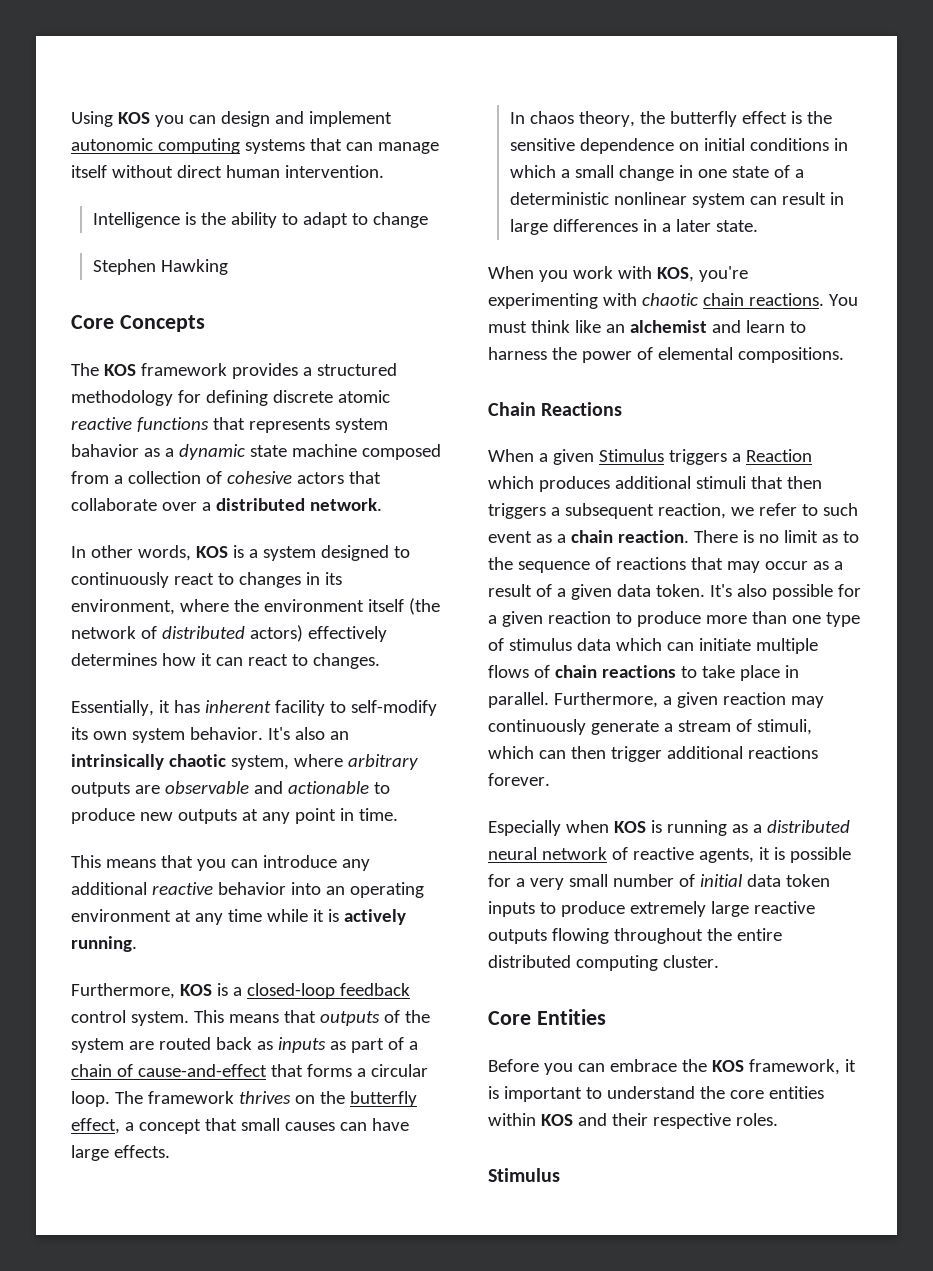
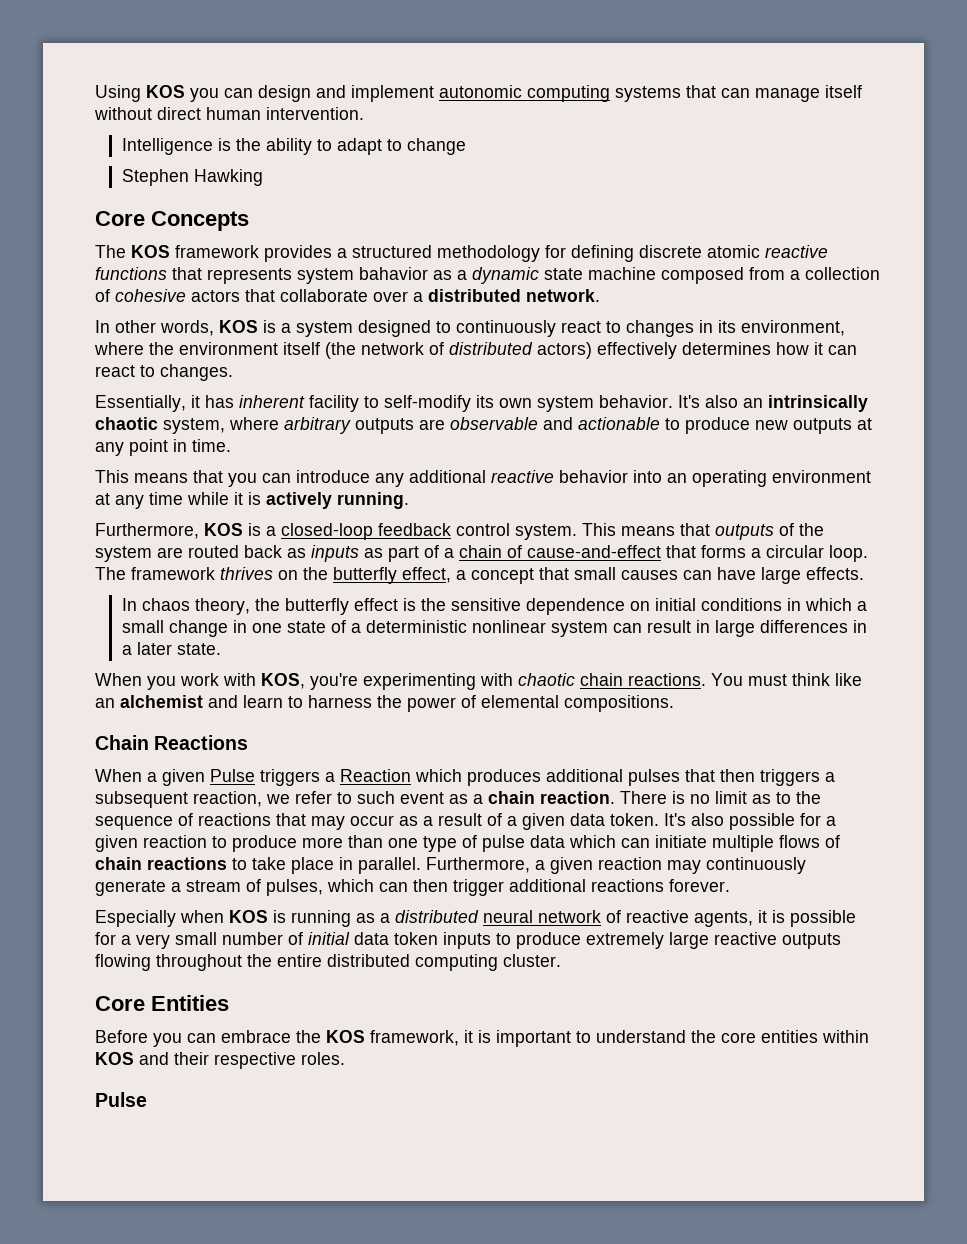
- When a given Stimulus triggers a Reaction which produces additional stimuli that then triggers a subsequent reaction, we refer to such event as a chain reaction.
+ When a given Pulse triggers a Reaction which produces additional pulses that then triggers a subsequent reaction, we refer to such event as a chain reaction.
- It's also possible for a given reaction to produce more than one type of stimulus data which can initiate multiple flows of chain reactions to take place in parallel.
+ It's also possible for a given reaction to produce more than one type of pulse data which can initiate multiple flows of chain reactions to take place in parallel.
- Furthermore, a given reaction may continuously generate a stream of stimuli, which can then trigger additional reactions forever.
+ Furthermore, a given reaction may continuously generate a stream of pulses, which can then trigger additional reactions forever.
  Before you can embrace the KOS framework, it is important to understand the core entities within KOS and their respective roles.
- Stimulus
+ Pulse

